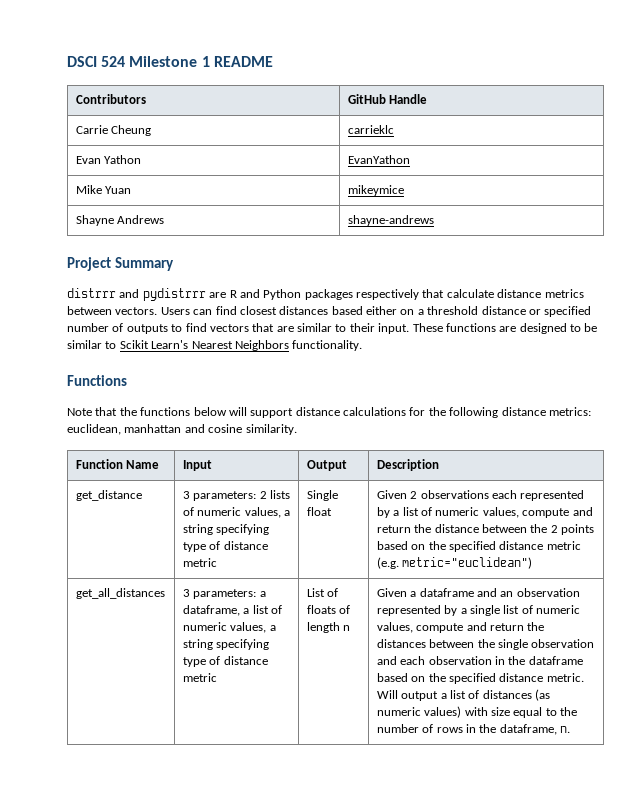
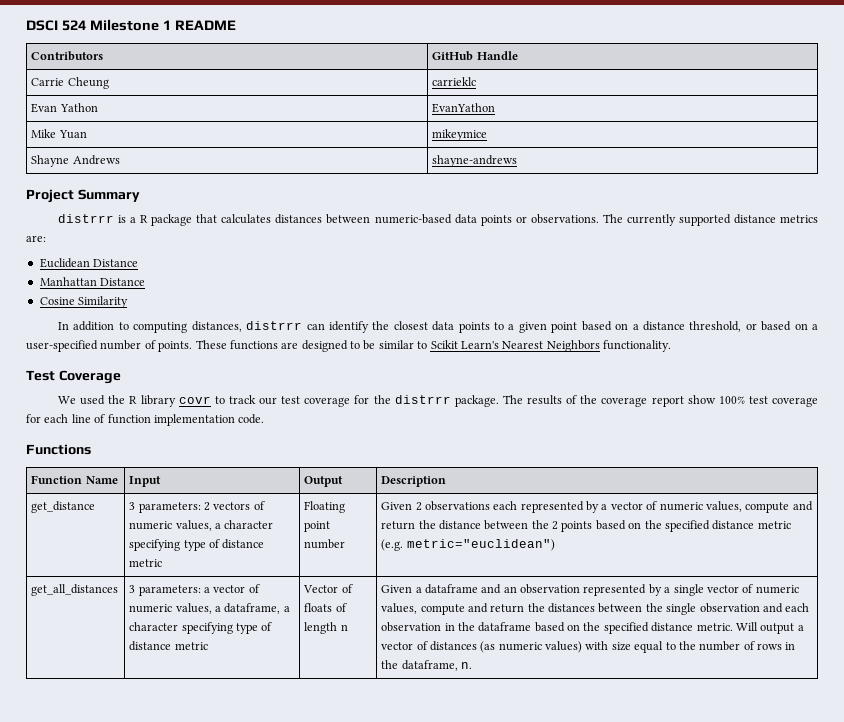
- distrrr and pydistrrr are R and Python packages respectively that calculate distance metrics between vectors. Users can find closest distances based either on a threshold distance or specified number of outputs to find vectors that are similar to their input.
+ distrrr is a R package that calculates distances between numeric-based data points or observations. The currently supported distance metrics are:
+ Euclidean Distance
+ Manhattan Distance
+ Cosine Similarity
+ In addition to computing distances, distrrr can identify the closest data points to a given point based on a distance threshold, or based on a user-specified number of points.
+ Test Coverage
+ We used the R library covr to track our test coverage for the distrrr package. The results of the coverage report show 100% test coverage for each line of function implementation code.
  Functions
- Note that the functions below will support distance calculations for the following distance metrics: euclidean, manhattan and cosine similarity.
- 3 parameters: 2 lists of numeric values, a string specifying type of distance metric | Single float
+ 3 parameters: 2 vectors of numeric values, a character specifying type of distance metric | Floating point number
- Given 2 observations each represented by a list of numeric values, compute and return the distance between the 2 points based on the specified distance metric (e.g. metric="euclidean")
+ Given 2 observations each represented by a vector of numeric values, compute and return the distance between the 2 points based on the specified distance metric (e.g. metric="euclidean")
- 3 parameters: a dataframe, a list of numeric values, a string specifying type of distance metric | List of floats of length n
+ 3 parameters: a vector of numeric values, a dataframe, a character specifying type of distance metric | Vector of floats of length n
- Given a dataframe and an observation represented by a single list of numeric values, compute and return the distances between the single observation and each observation in the dataframe based on the specified distance metric.
+ Given a dataframe and an observation represented by a single vector of numeric values, compute and return the distances between the single observation and each observation in the dataframe based on the specified distance metric.
- Will output a list of distances (as numeric values) with size equal to the number of rows in the dataframe, n.
+ Will output a vector of distances (as numeric values) with size equal to the number of rows in the dataframe, n.

